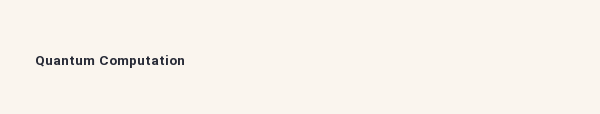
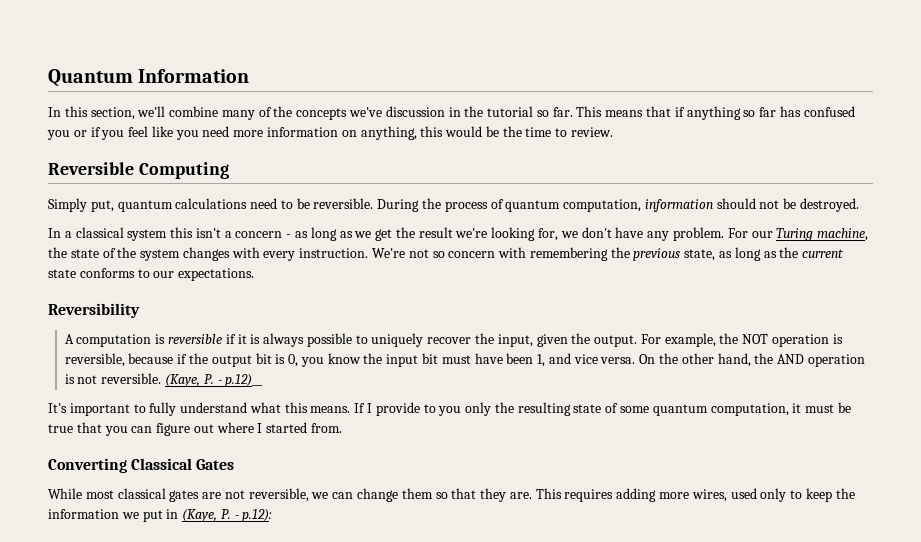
- Quantum Computation
+ Quantum Information
+ In this section, we'll combine many of the concepts we've discussion in the tutorial so far. This means that if anything so far has confused you or if you feel like you need more information on anything, this would be the time to review.
+ Reversible Computing
+ Simply put, quantum calculations need to be reversible. During the process of quantum computation, information should not be destroyed.
+ In a classical system this isn't a concern - as long as we get the result we're looking for, we don't have any problem. For our Turing machine, the state of the system changes with every instruction. We're not so concern with remembering the previous state, as long as the current state conforms to our expectations.
+ Reversibility
+ A computation is reversible if it is always possible to uniquely recover the input, given the output. For example, the NOT operation is reversible, because if the output bit is 0, you know the input bit must have been 1, and vice versa. On the other hand, the AND operation is not reversible. (Kaye, P. - p.12)__
+ It's important to fully understand what this means. If I provide to you only the resulting state of some quantum computation, it must be true that you can figure out where I started from.
+ Converting Classical Gates
+ While most classical gates are not reversible, we can change them so that they are. This requires adding more wires, used only to keep the information we put in (Kaye, P. - p.12):

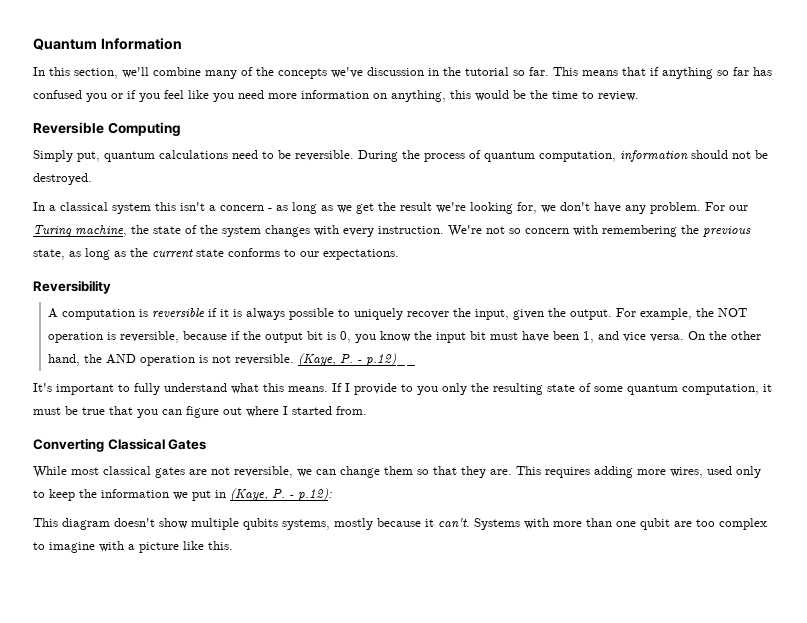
+ This diagram doesn't show multiple qubits systems, mostly because it can't. Systems with more than one qubit are too complex to imagine with a picture like this.

